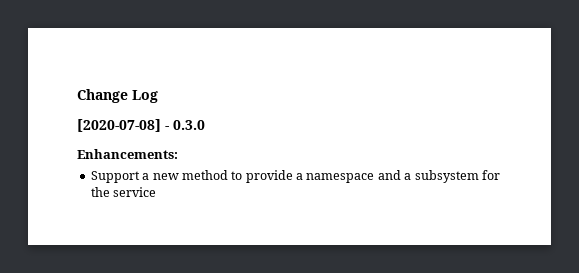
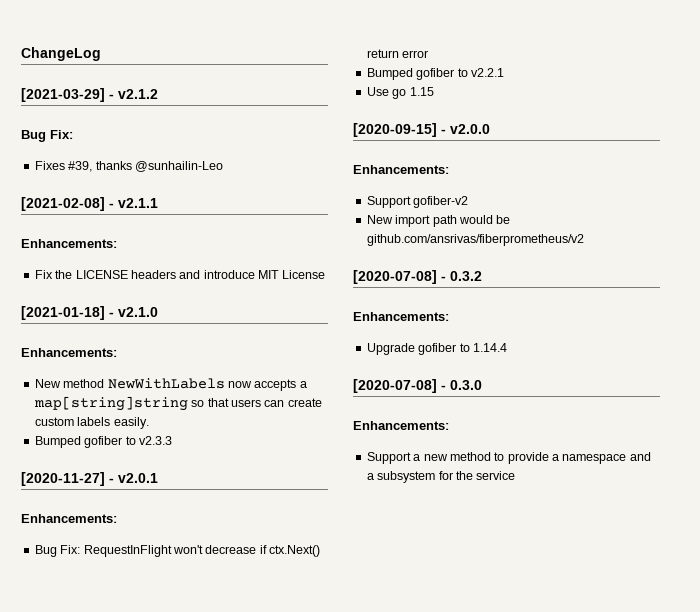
- Change Log
+ ChangeLog
+ [2021-03-29] - v2.1.2
+ Bug Fix:
+ Fixes #39, thanks @sunhailin-Leo
+ [2021-02-08] - v2.1.1
+ Enhancements:
+ Fix the LICENSE headers and introduce MIT License
+ [2021-01-18] - v2.1.0
+ Enhancements:
+ New method NewWithLabels now accepts a map[string]string so that users can create custom labels easily.
+ Bumped gofiber to v2.3.3
+ [2020-11-27] - v2.0.1
+ Enhancements:
+ Bug Fix: RequestInFlight won't decrease if ctx.Next() return error
+ Bumped gofiber to v2.2.1
+ Use go 1.15
+ [2020-09-15] - v2.0.0
+ Enhancements:
+ Support gofiber-v2
+ New import path would be github.com/ansrivas/fiberprometheus/v2
+ [2020-07-08] - 0.3.2
+ Enhancements:
+ Upgrade gofiber to 1.14.4

